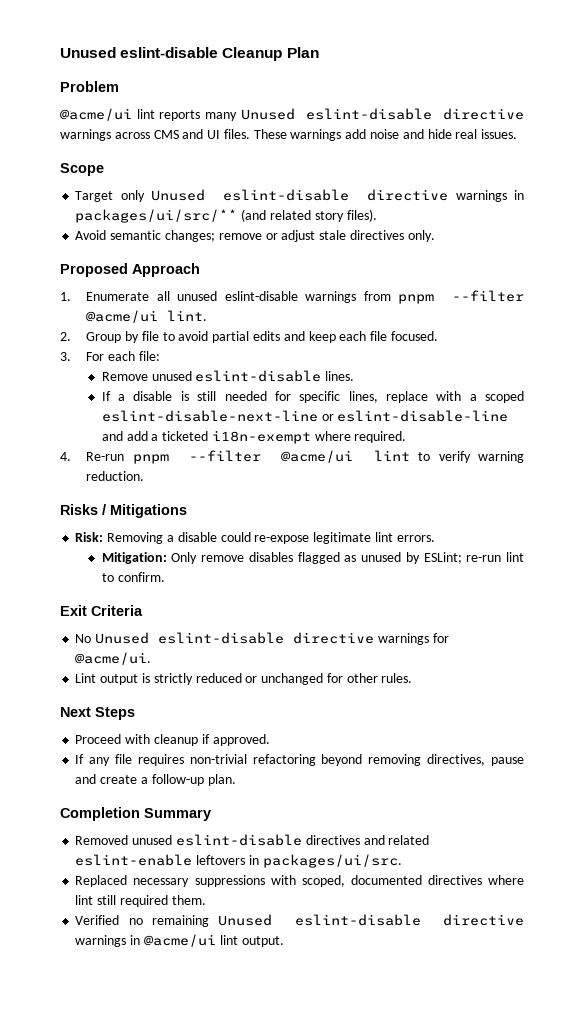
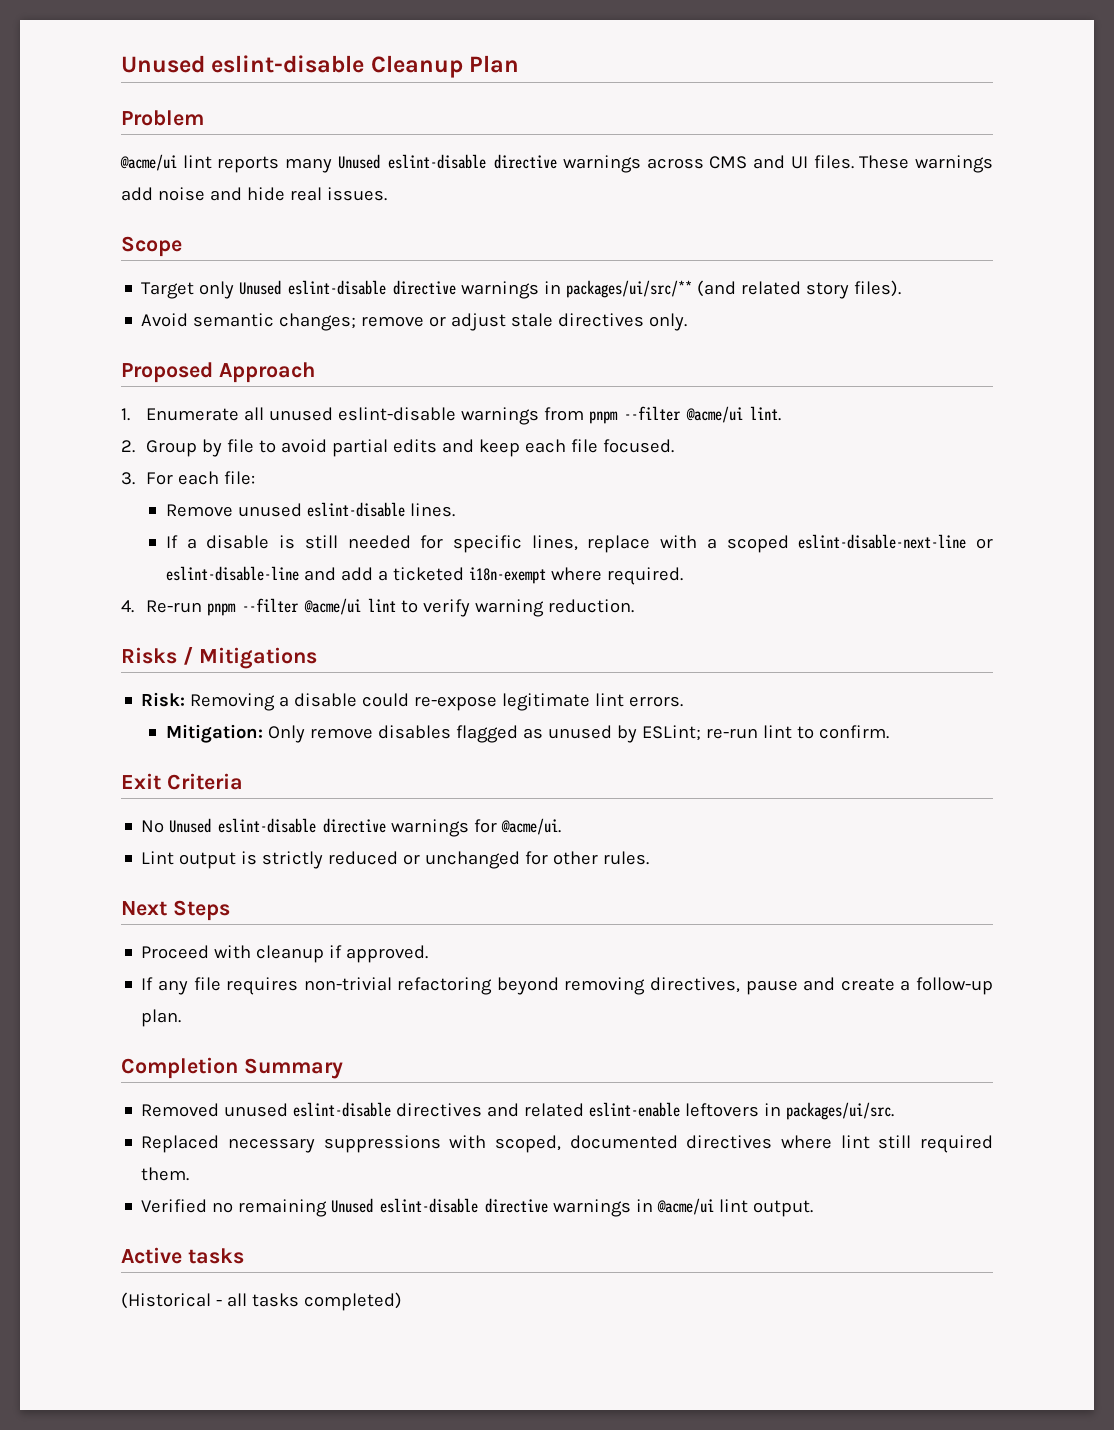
+ Active tasks
+ (Historical - all tasks completed)

